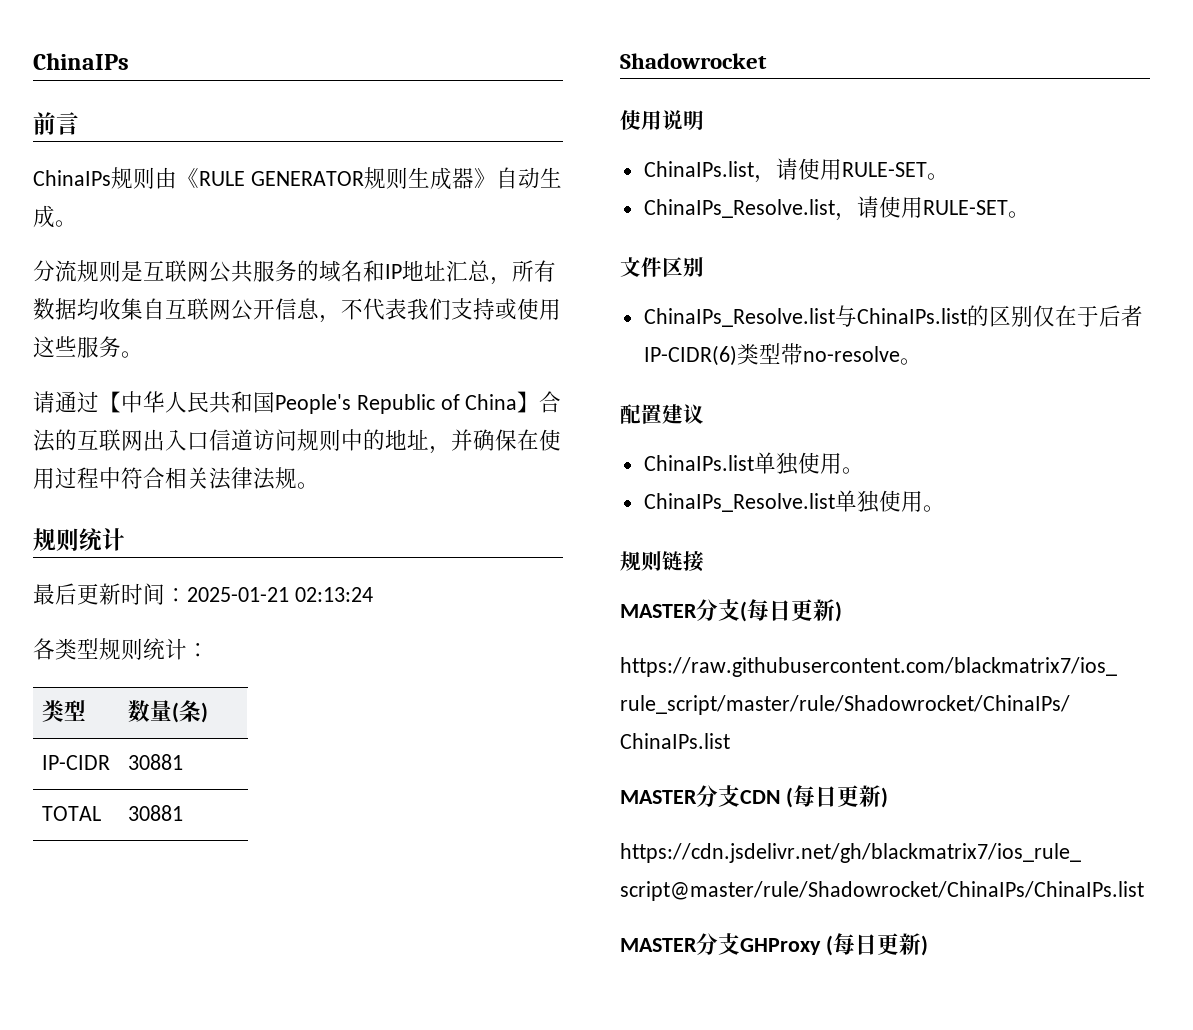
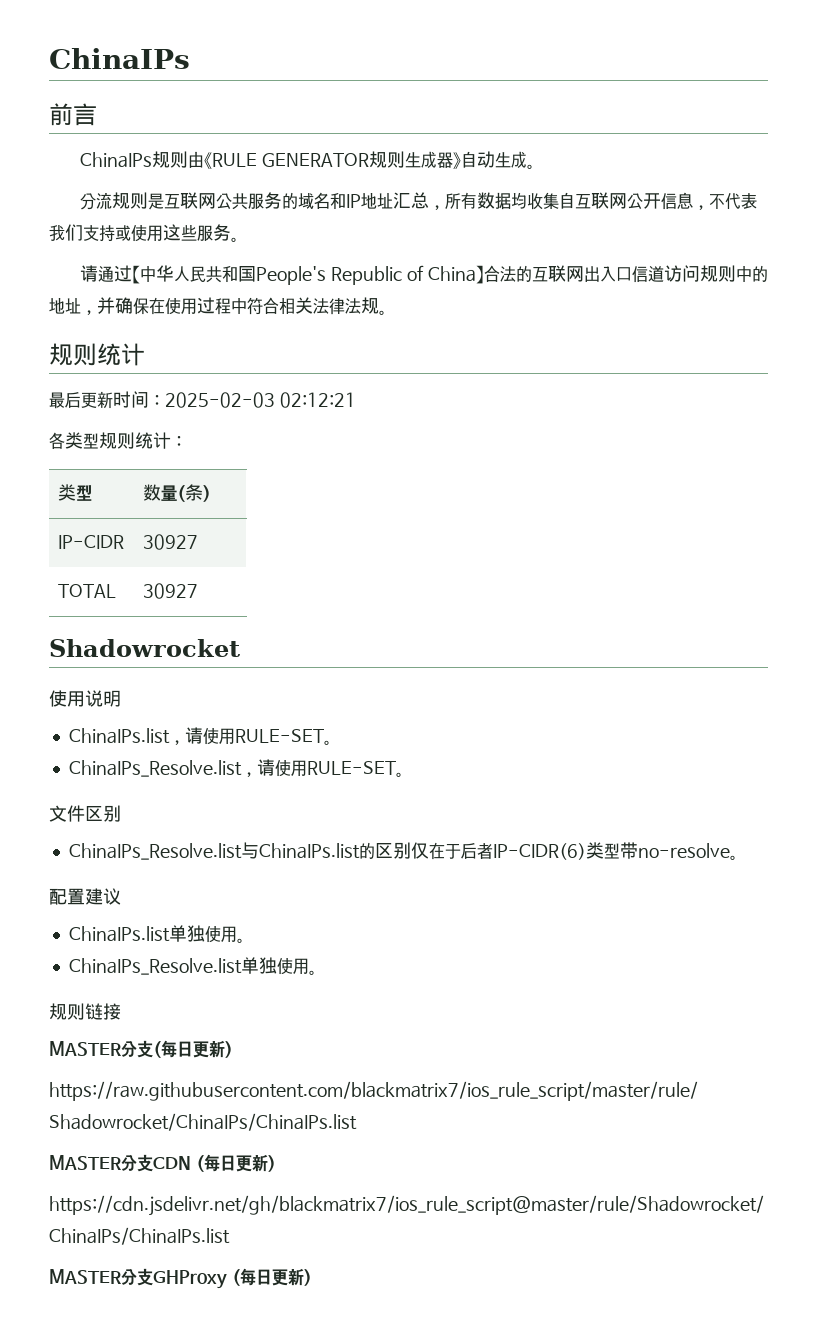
- 最后更新时间：2025-01-21 02:13:24
+ 最后更新时间：2025-02-03 02:12:21
- IP-CIDR | 30881
+ IP-CIDR | 30927
- TOTAL | 30881
+ TOTAL | 30927

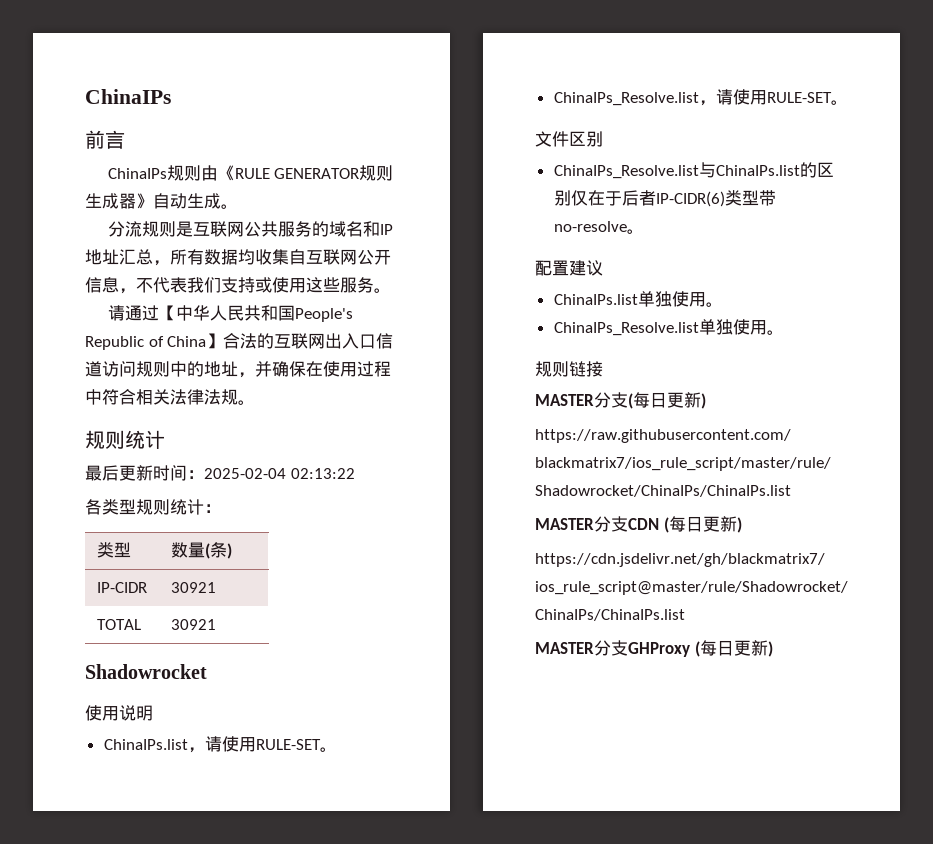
- 最后更新时间：2025-02-03 02:12:21
+ 最后更新时间：2025-02-04 02:13:22
- IP-CIDR | 30927
+ IP-CIDR | 30921
- TOTAL | 30927
+ TOTAL | 30921

